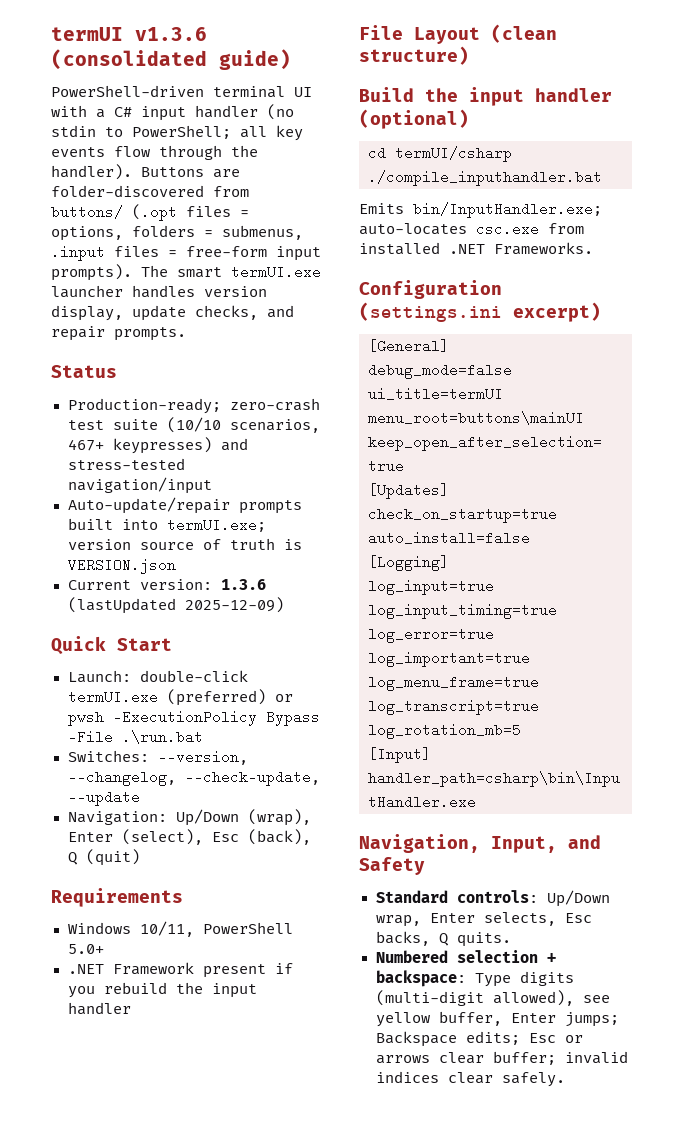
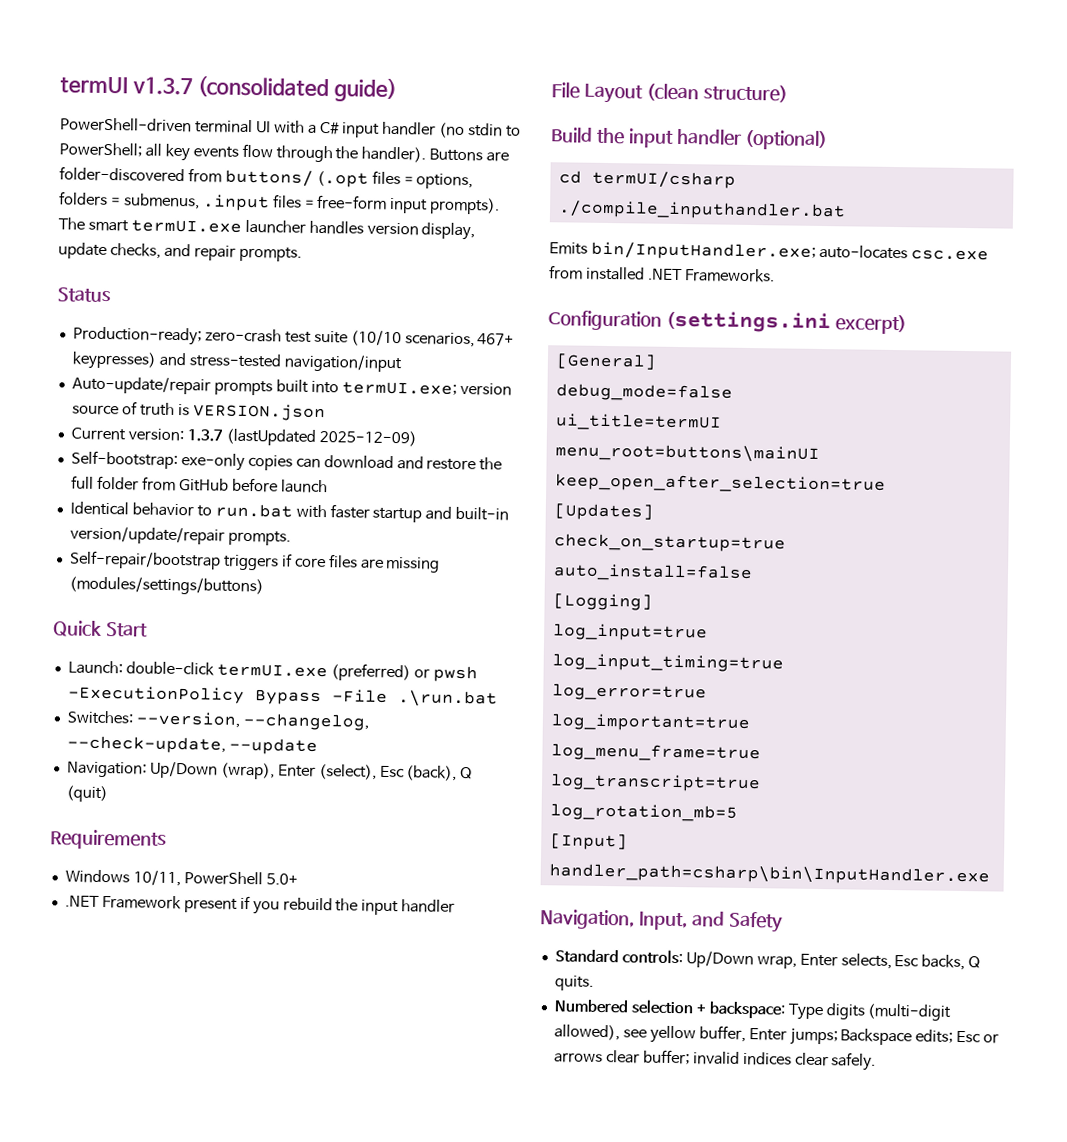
- termUI v1.3.6 (consolidated guide)
+ termUI v1.3.7 (consolidated guide)
- Current version: 1.3.6 (lastUpdated 2025-12-09)
+ Current version: 1.3.7 (lastUpdated 2025-12-09)
+ Self-bootstrap: exe-only copies can download and restore the full folder from GitHub before launch
+ Identical behavior to run.bat with faster startup and built-in version/update/repair prompts.
+ Self-repair/bootstrap triggers if core files are missing (modules/settings/buttons)

